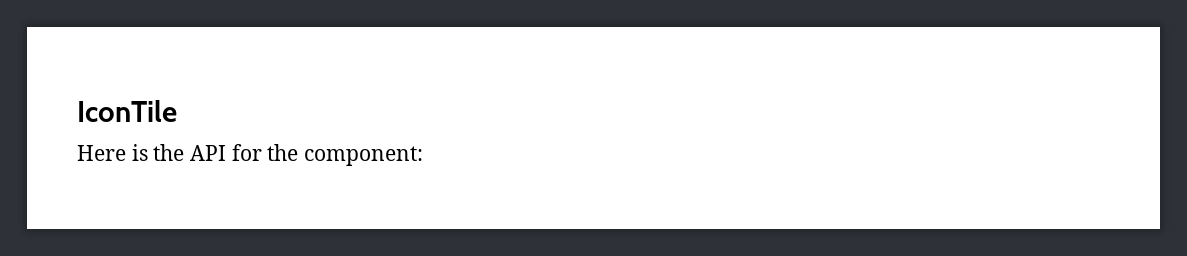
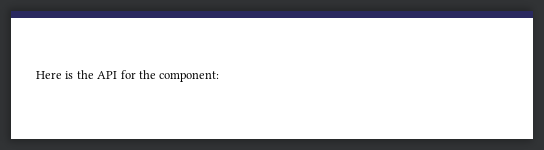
- IconTile

